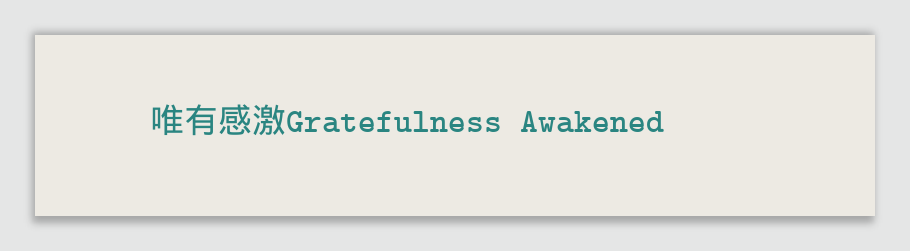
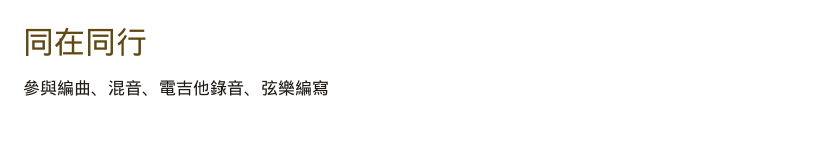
- 唯有感激Gratefulness Awakened
+ 同在同行
+ 參與編曲、混音、電吉他錄音、弦樂編寫

